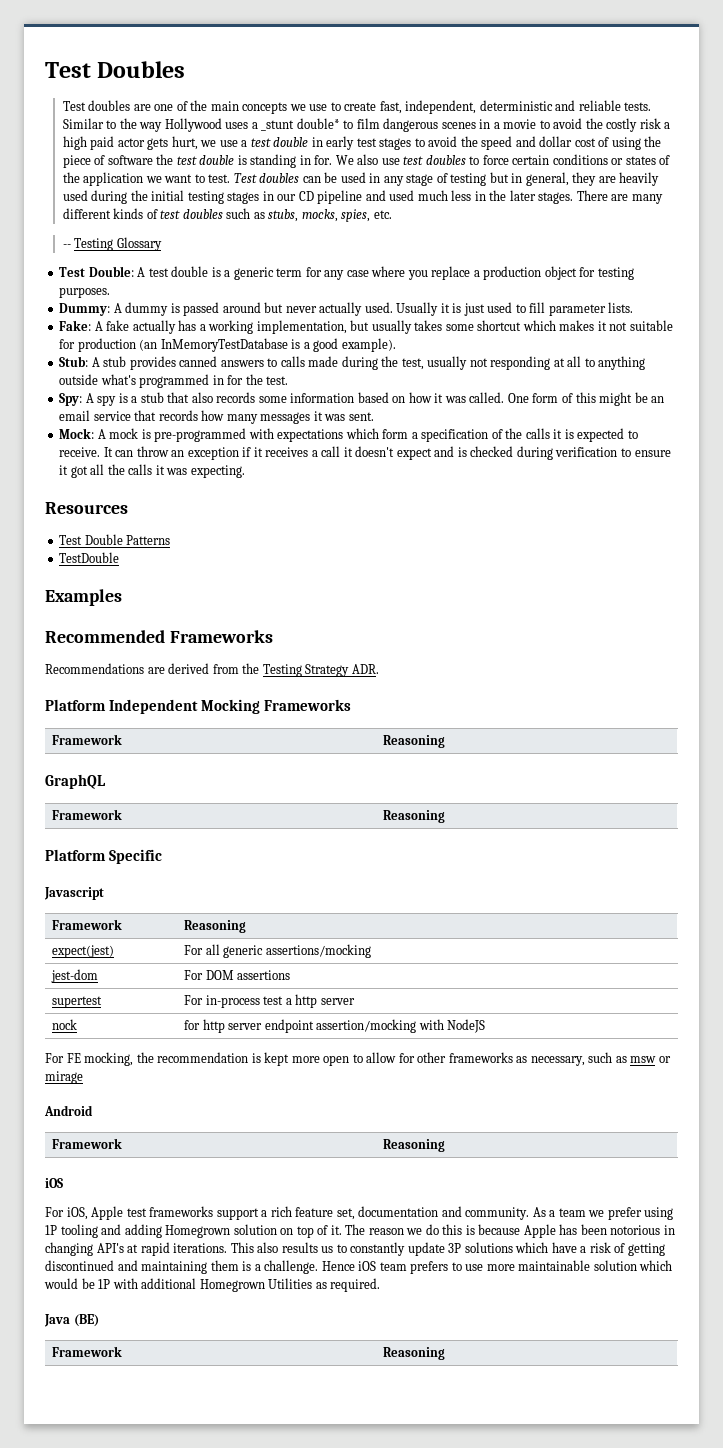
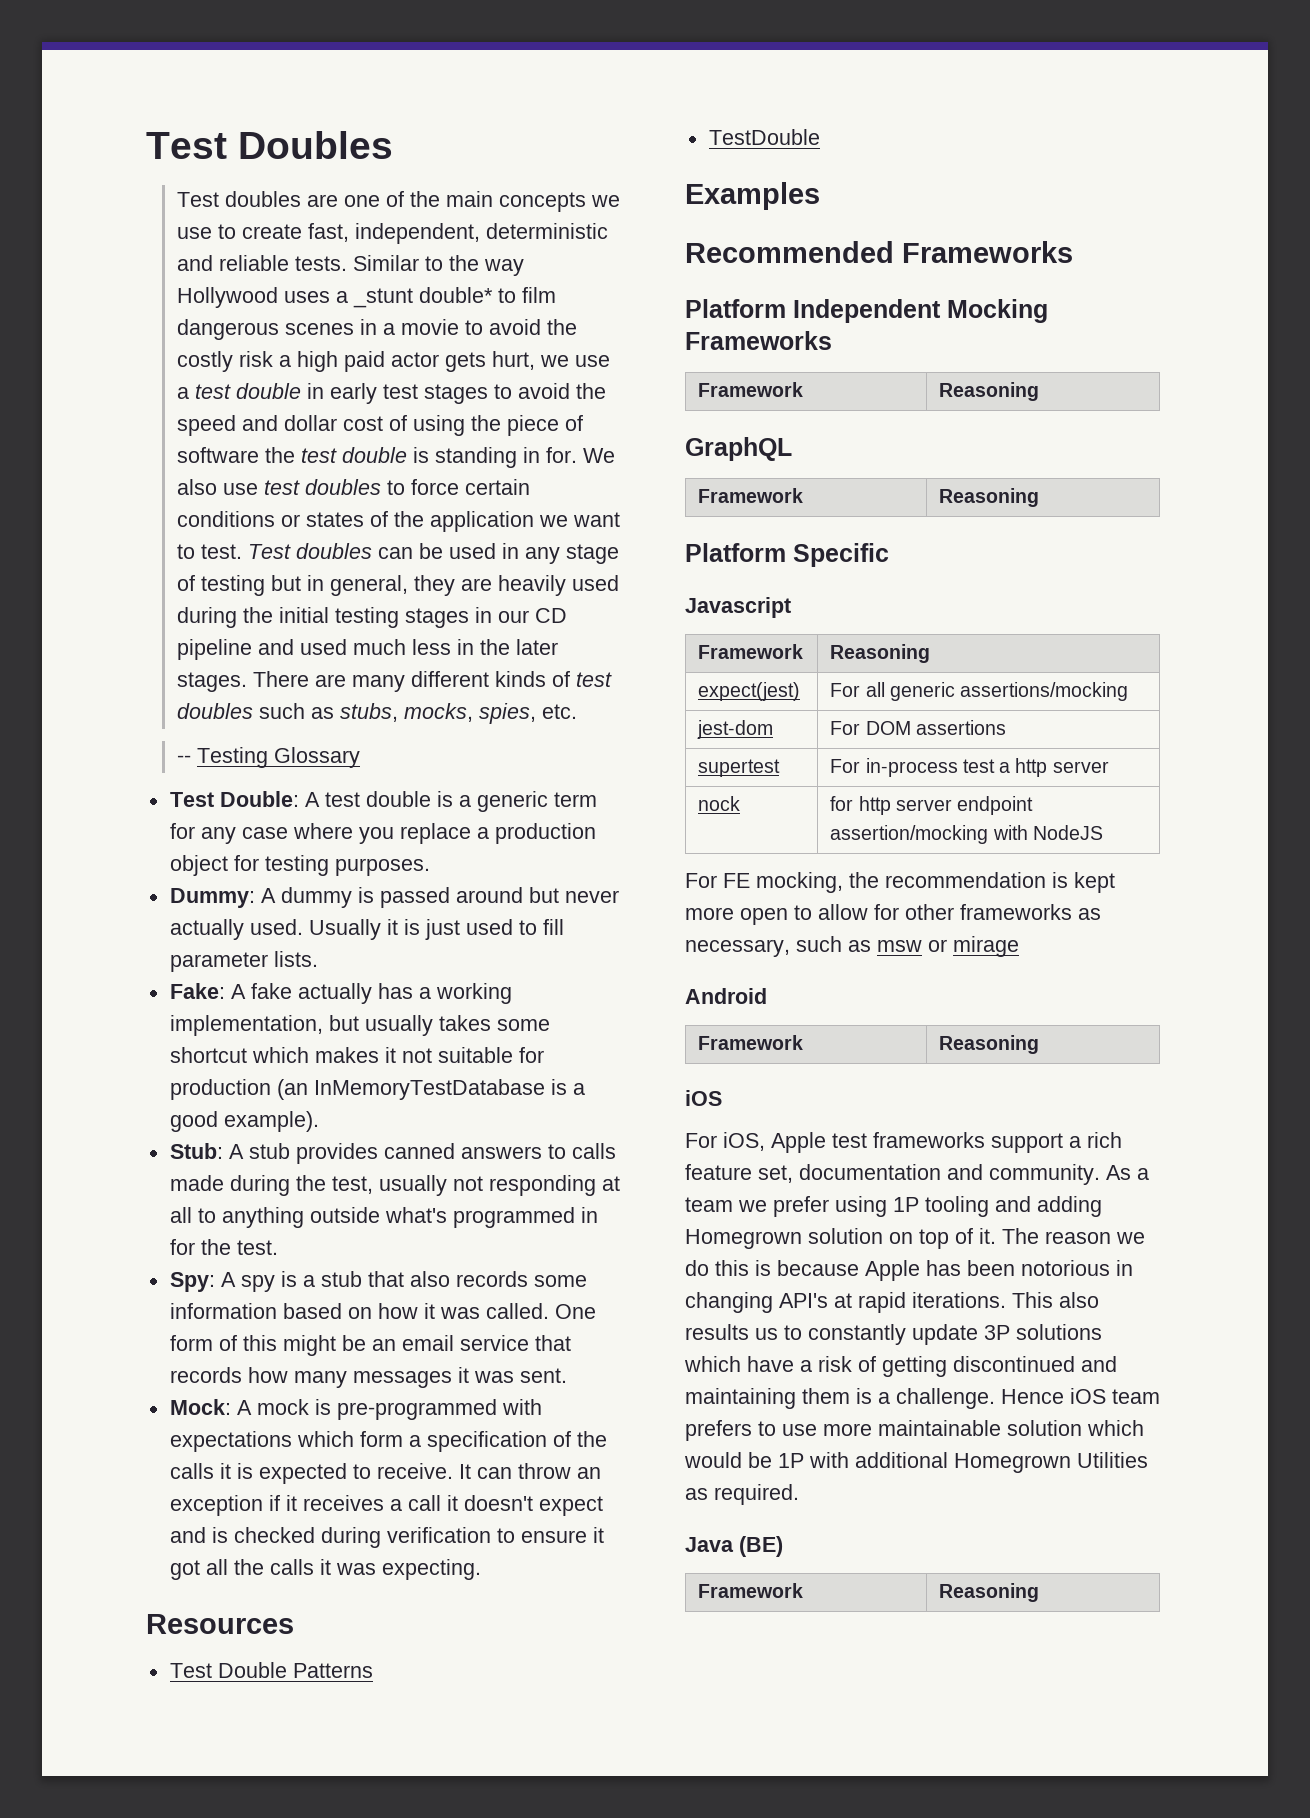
- Recommendations are derived from the Testing Strategy ADR.

